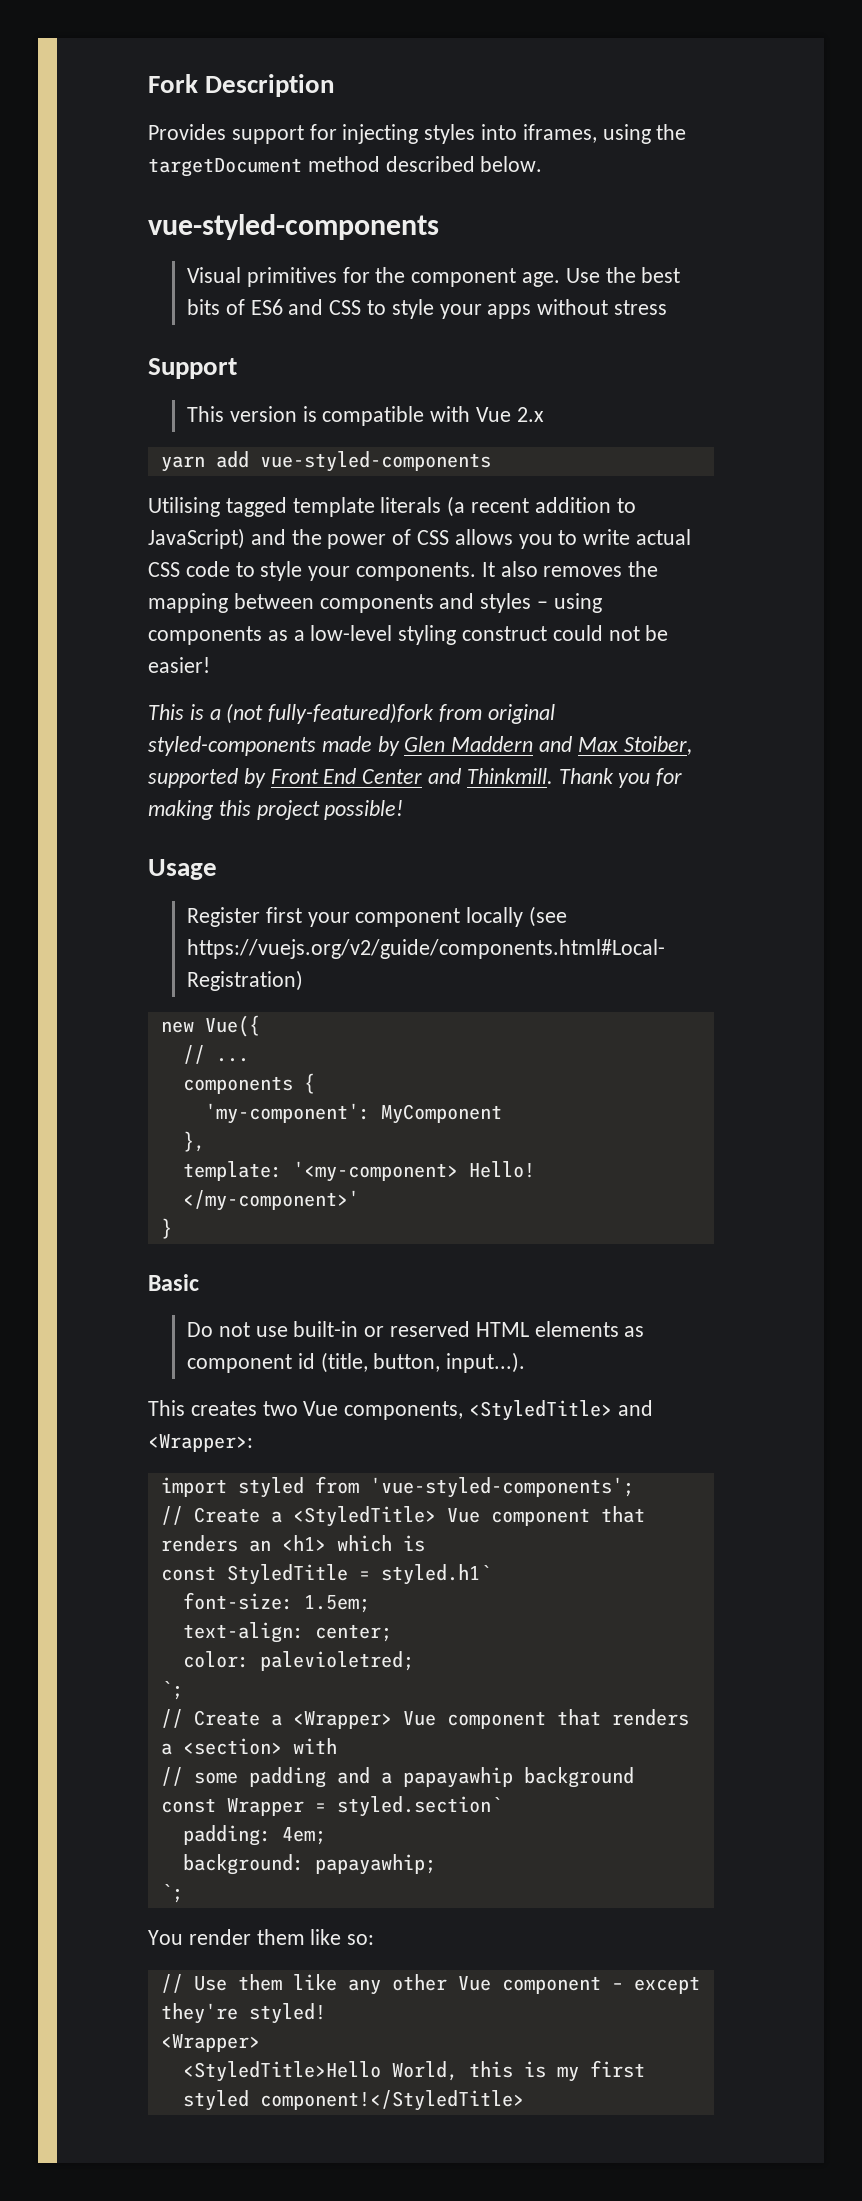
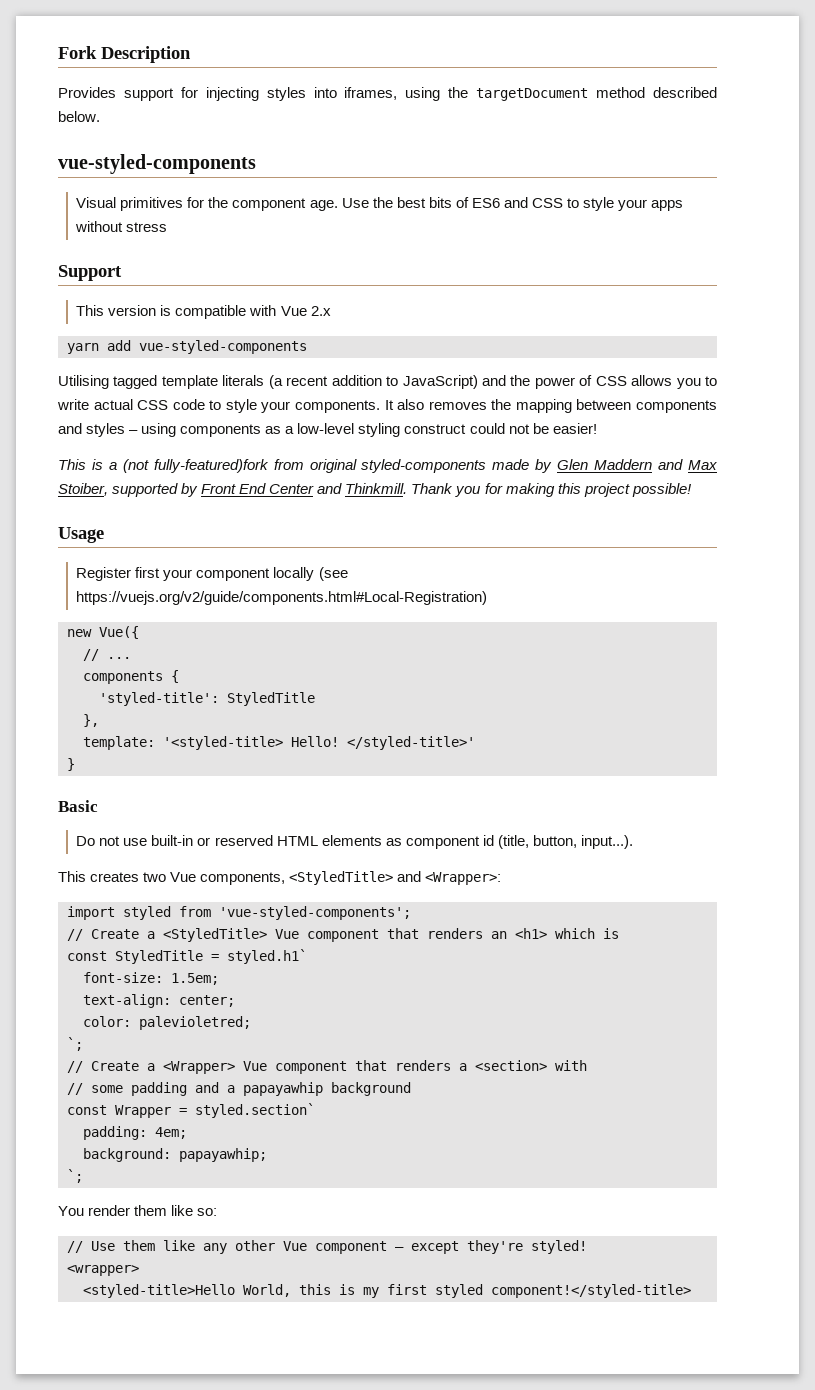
- 'my-component': MyComponent
+ 'styled-title': StyledTitle
- template: '<my-component> Hello! </my-component>'
+ template: '<styled-title> Hello! </styled-title>'
  // Use them like any other Vue component – except they're styled!
- <Wrapper>
- <StyledTitle>Hello World, this is my first styled component!</StyledTitle>
+ <wrapper>
+ <styled-title>Hello World, this is my first styled component!</styled-title>

